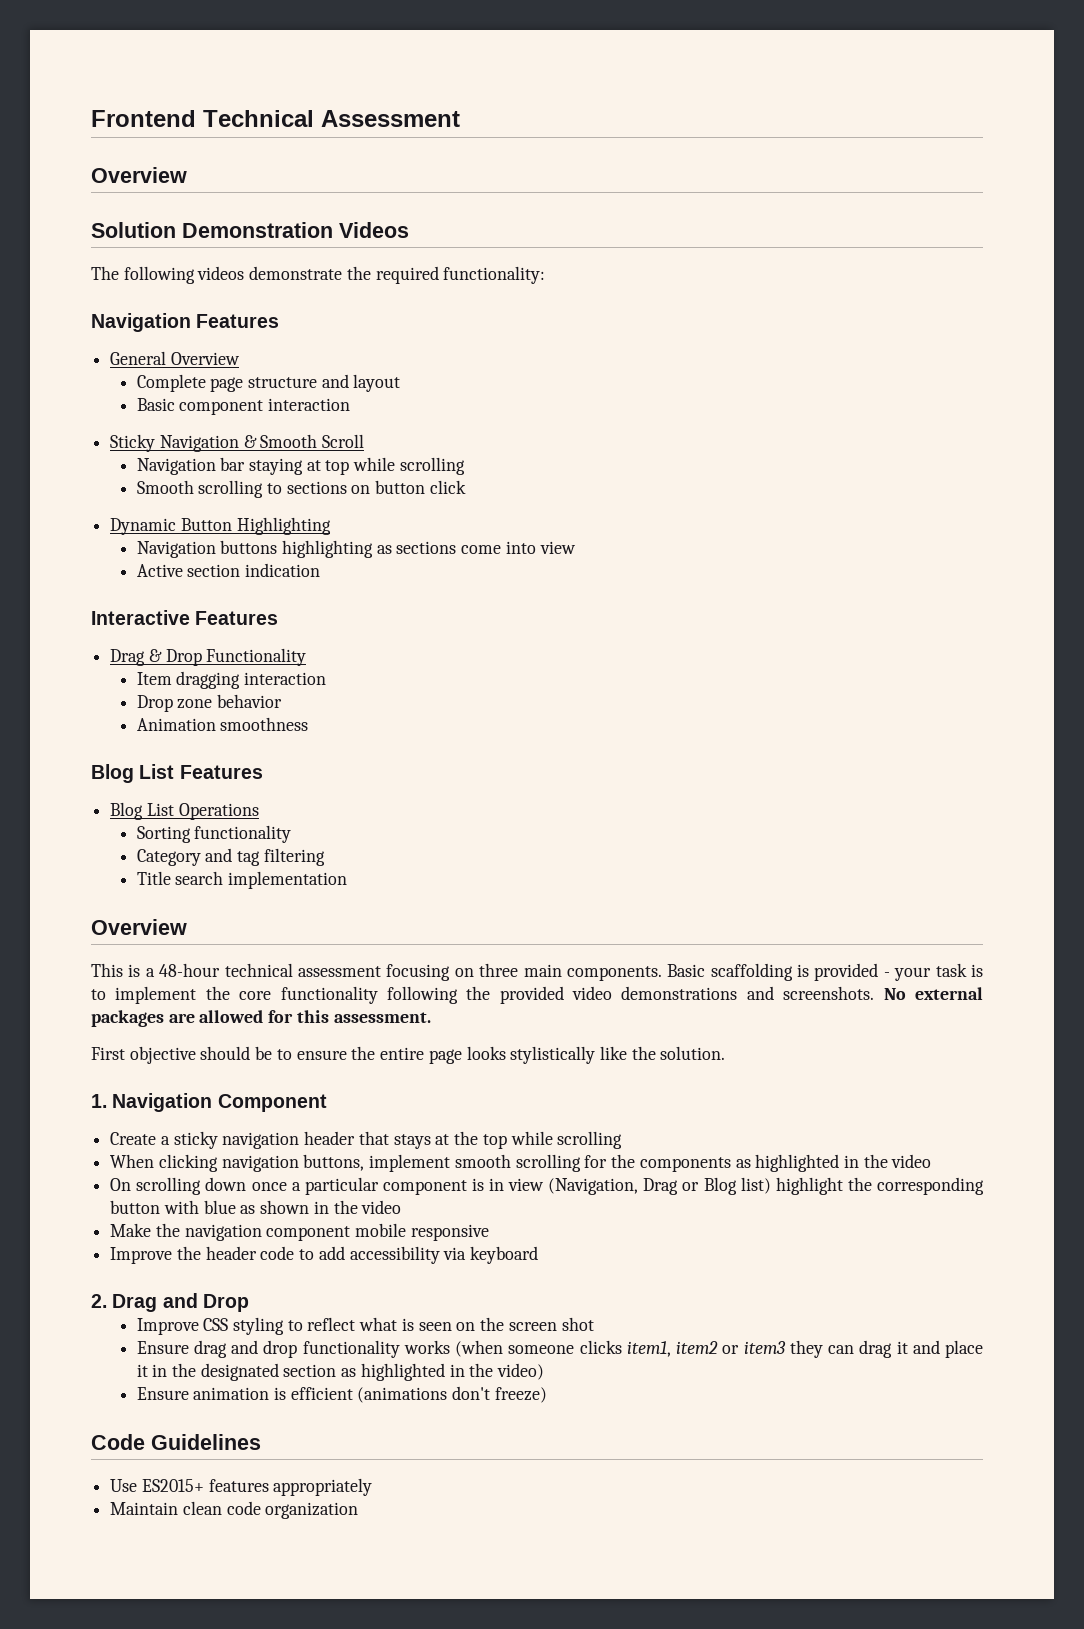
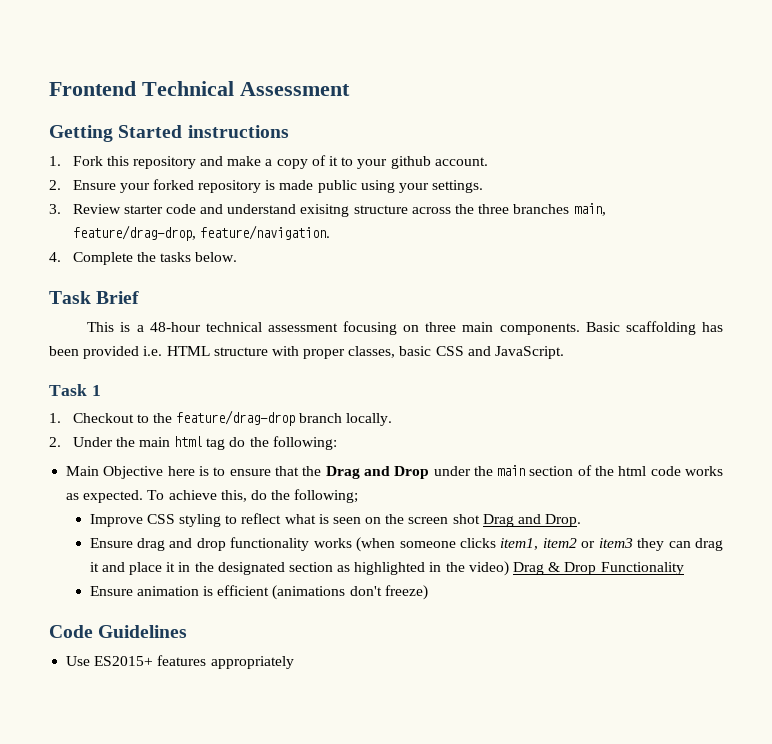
  Frontend Technical Assessment
- Overview
- Solution Demonstration Videos
- The following videos demonstrate the required functionality:
- Navigation Features
- General Overview
- Complete page structure and layout
- Basic component interaction
- Sticky Navigation & Smooth Scroll
- Navigation bar staying at top while scrolling
- Smooth scrolling to sections on button click
- Dynamic Button Highlighting
- Navigation buttons highlighting as sections come into view
- Active section indication
- Interactive Features
- Drag & Drop Functionality
- Item dragging interaction
- Drop zone behavior
- Animation smoothness
- Blog List Features
- Blog List Operations
- Sorting functionality
- Category and tag filtering
- Title search implementation
- Overview
+ Getting Started instructions
+ 1. Fork this repository and make a copy of it to your github account.
+ 2. Ensure your forked repository is made public using your settings.
+ 3. Review starter code and understand exisitng structure across the three branches main, feature/drag-drop, feature/navigation.
+ 4. Complete the tasks below.
+ Task Brief
- Basic scaffolding is provided - your task is to implement the core functionality following the provided video demonstrations and screenshots. No external packages are allowed for this assessment.
- First objective should be to ensure the entire page looks stylistically like the solution.
- 1. Navigation Component
- Create a sticky navigation header that stays at the top while scrolling
- When clicking navigation buttons, implement smooth scrolling for the components as highlighted in the video
- On scrolling down once a particular component is in view (Navigation, Drag or Blog list) highlight the corresponding button with blue as shown in the video
- Make the navigation component mobile responsive
- Improve the header code to add accessibility via keyboard
- 2. Drag and Drop
+ Basic scaffolding has been provided i.e. HTML structure with proper classes, basic CSS and JavaScript.
+ Task 1
+ 1. Checkout to the feature/drag-drop branch locally.
+ 2. Under the main html tag do the following:
+ Main Objective here is to ensure that the Drag and Drop under the main section of the html code works as expected. To achieve this, do the following;
- Improve CSS styling to reflect what is seen on the screen shot
+ Improve CSS styling to reflect what is seen on the screen shot Drag and Drop.
- Ensure drag and drop functionality works (when someone clicks item1, item2 or item3 they can drag it and place it in the designated section as highlighted in the video)
+ Ensure drag and drop functionality works (when someone clicks item1, item2 or item3 they can drag it and place it in the designated section as highlighted in the video) Drag & Drop Functionality
- Maintain clean code organization

